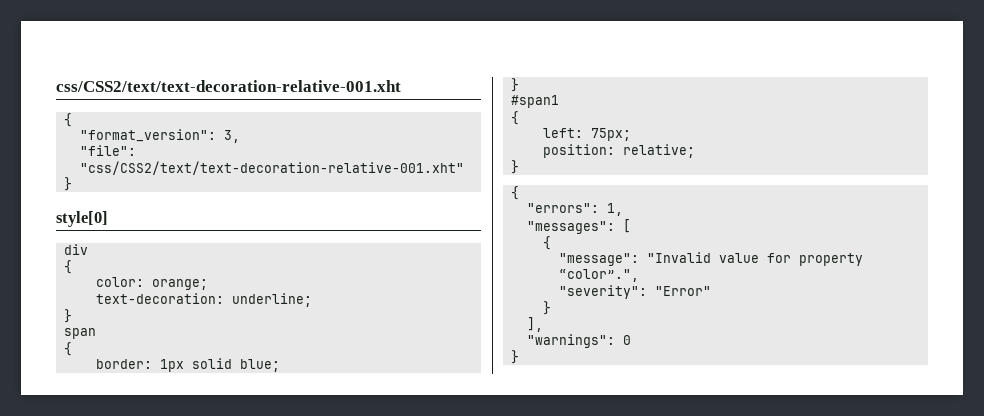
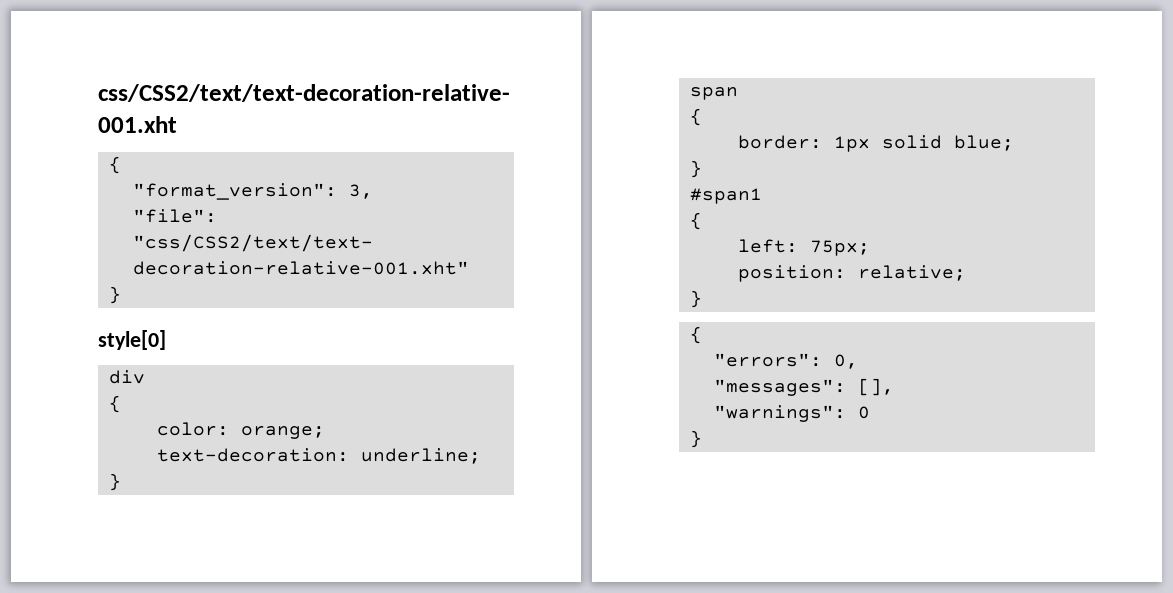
- "errors": 1,
+ "errors": 0,
- "messages": [
- {
- "message": "Invalid value for property “color”.",
- "severity": "Error"
- }
- ],
+ "messages": [],

